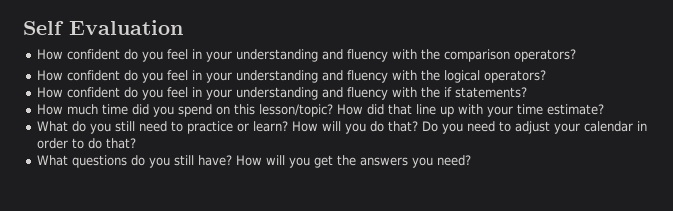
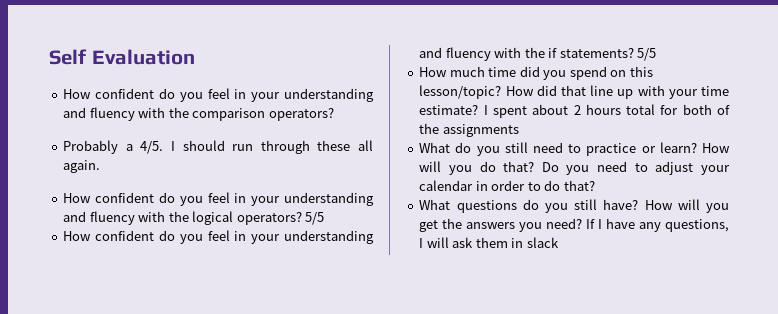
+ Probably a 4/5. I should run through these all again.
- How confident do you feel in your understanding and fluency with the logical operators?
+ How confident do you feel in your understanding and fluency with the logical operators? 5/5
- How confident do you feel in your understanding and fluency with the if statements?
+ How confident do you feel in your understanding and fluency with the if statements? 5/5
+ I spent about 2 hours total for both of the assignments
+ If I have any questions, I will ask them in slack

